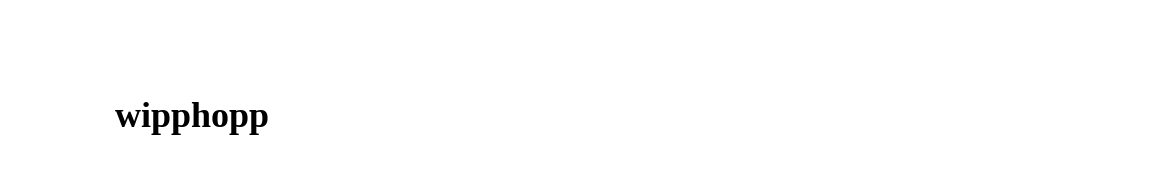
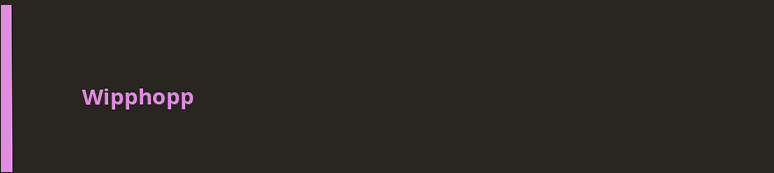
- wipphopp
+ Wipphopp

